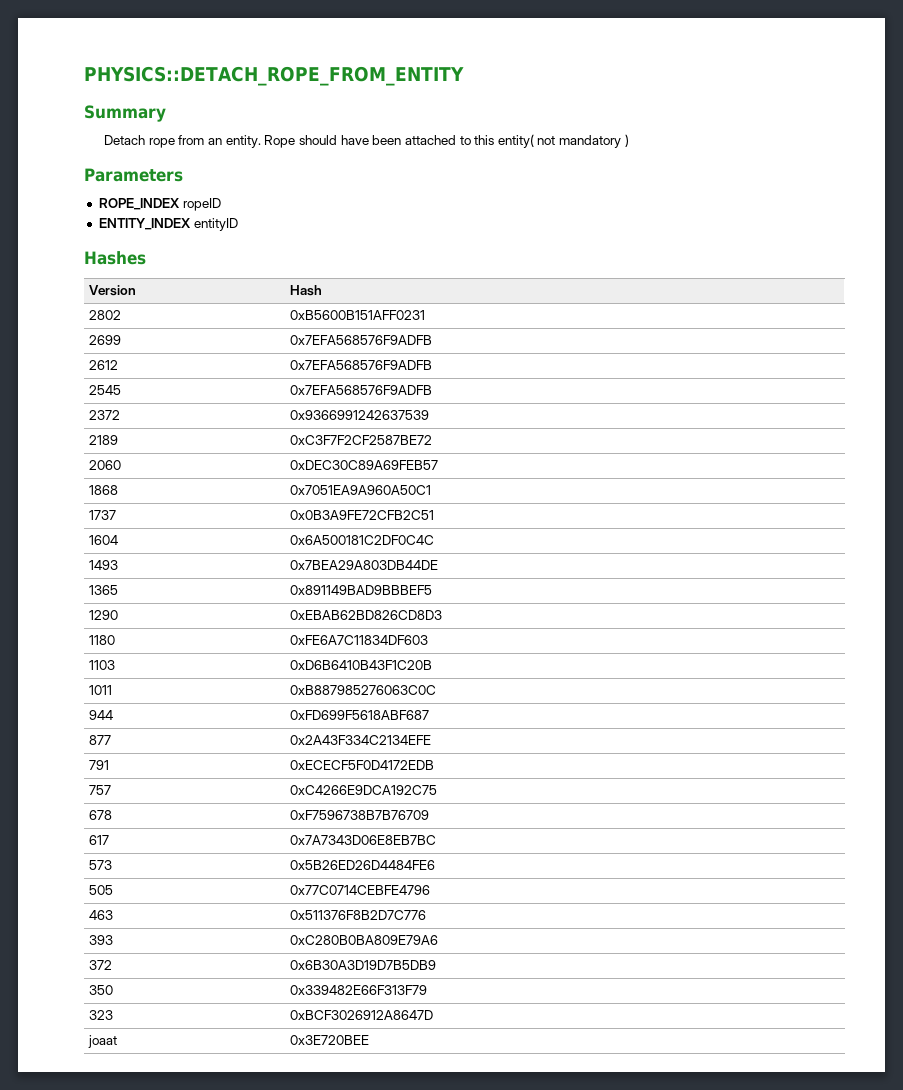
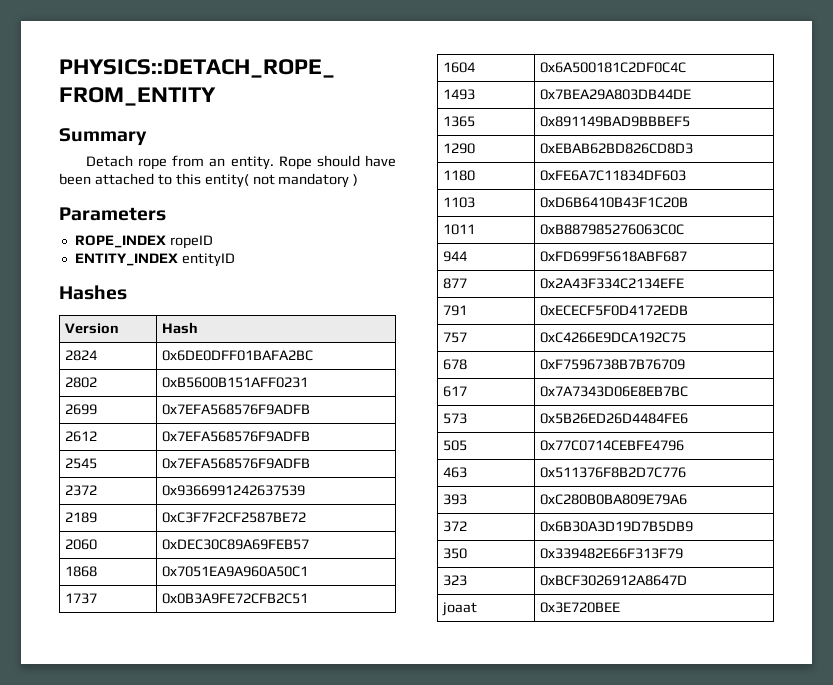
+ 2824 | 0x6DE0DFF01BAFA2BC

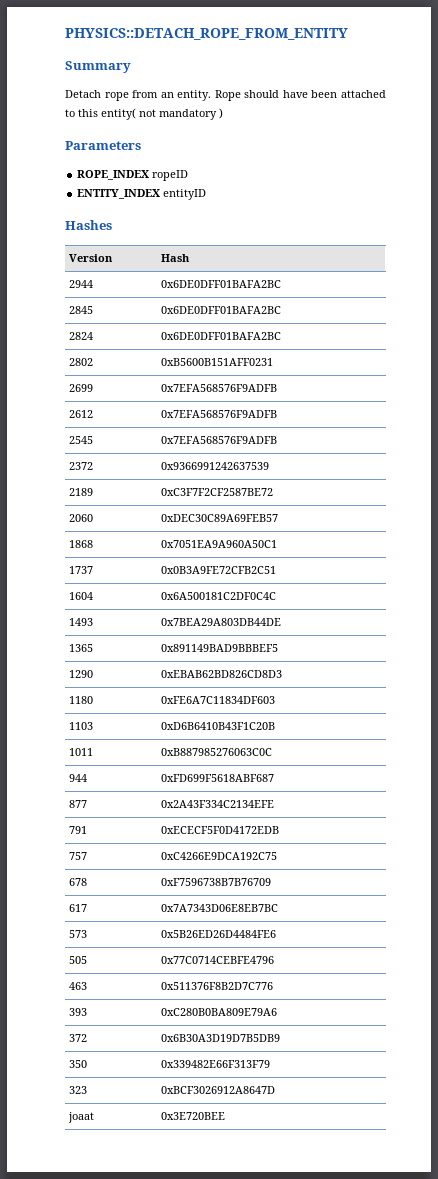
+ 2944 | 0x6DE0DFF01BAFA2BC
+ 2845 | 0x6DE0DFF01BAFA2BC

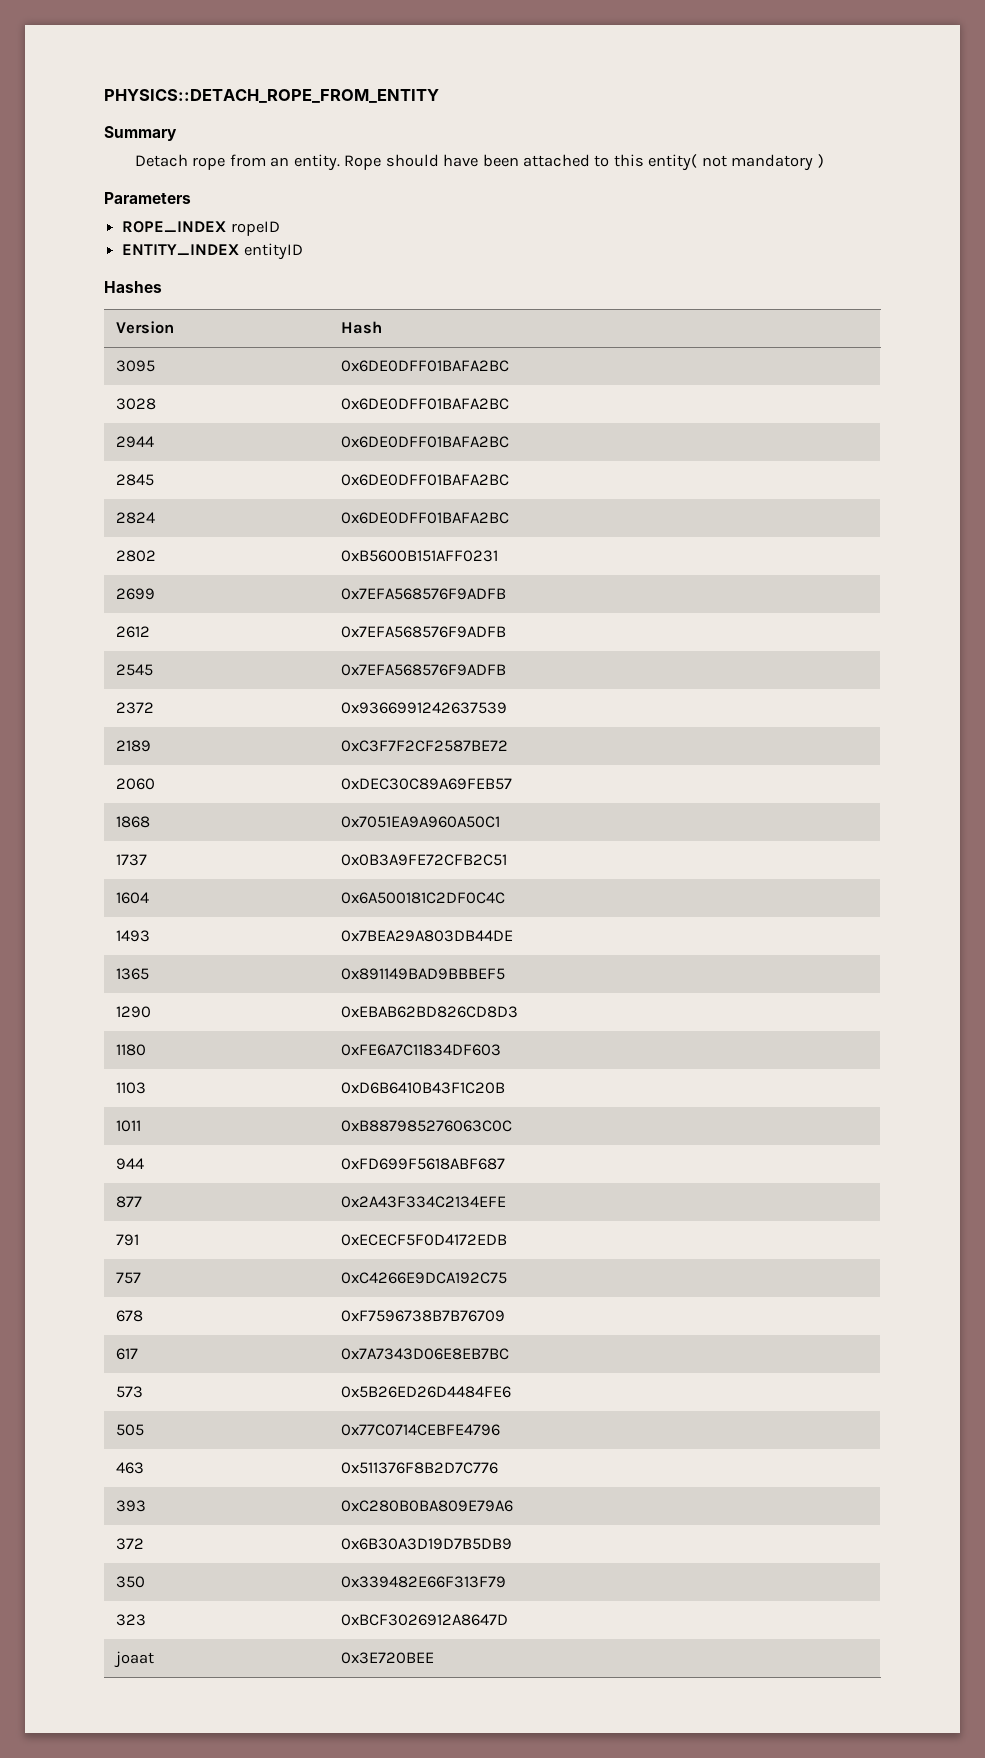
+ 3095 | 0x6DE0DFF01BAFA2BC
+ 3028 | 0x6DE0DFF01BAFA2BC

